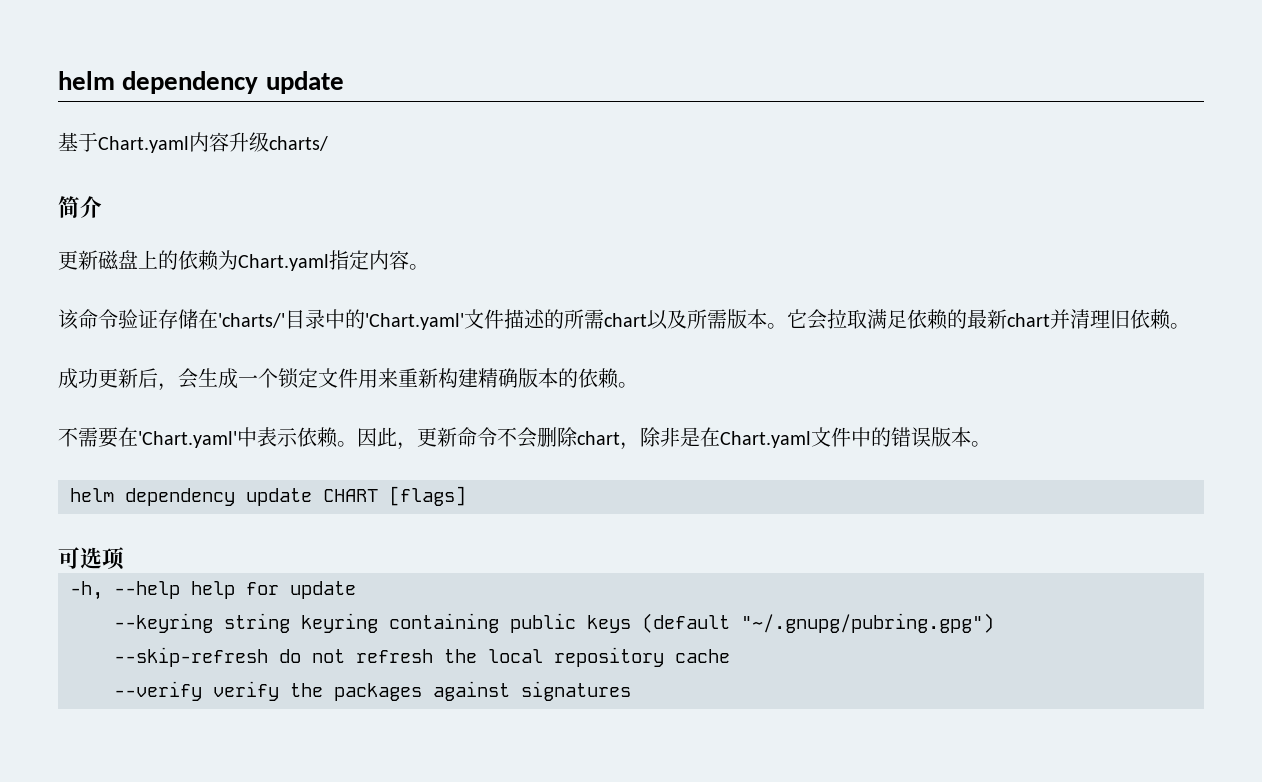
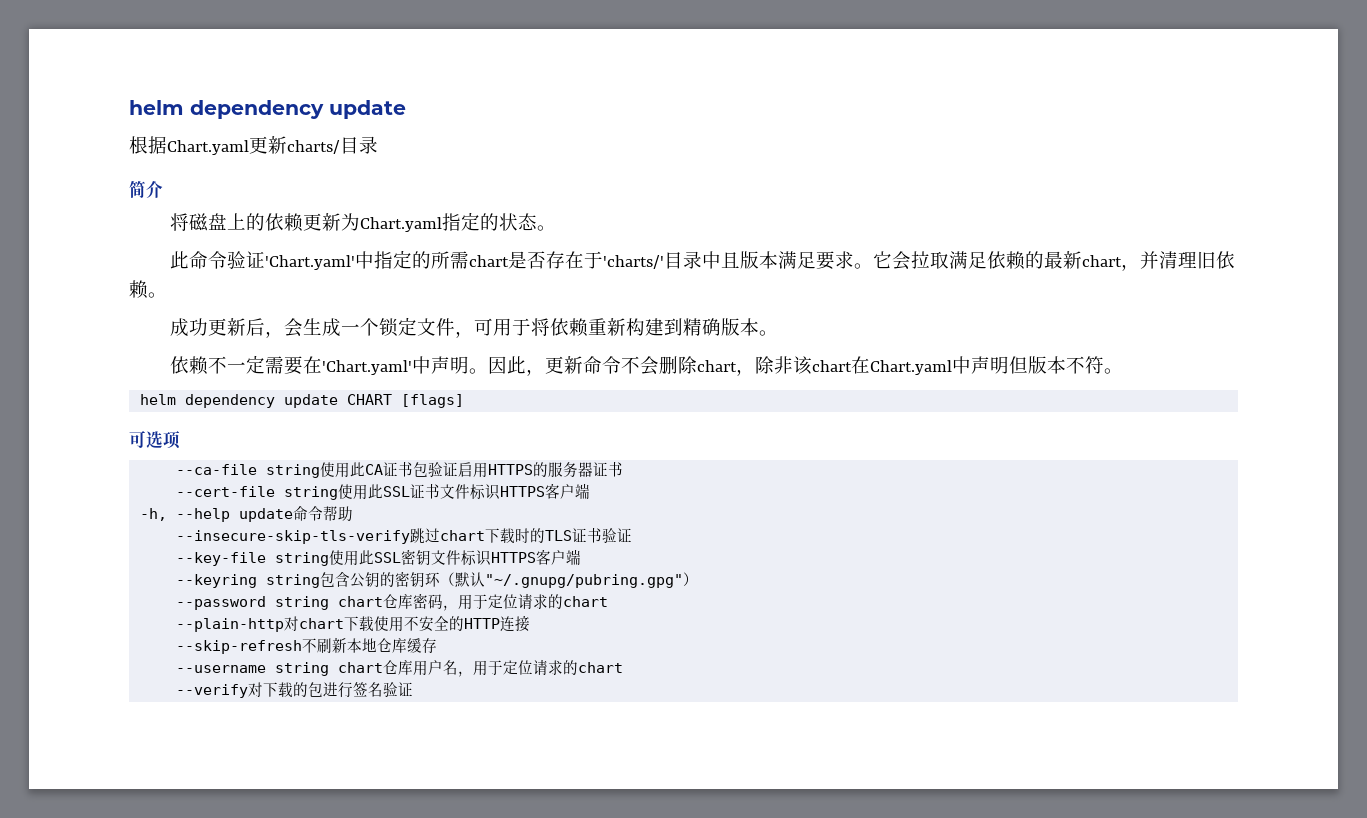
- 基于Chart.yaml内容升级charts/
+ 根据Chart.yaml更新charts/目录
- 更新磁盘上的依赖为Chart.yaml指定内容。
- 该命令验证存储在'charts/'目录中的'Chart.yaml'文件描述的所需chart以及所需版本。
+ 将磁盘上的依赖更新为Chart.yaml指定的状态。
+ 此命令验证'Chart.yaml'中指定的所需chart是否存在于'charts/'目录中且版本满足要求。
- 它会拉取满足依赖的最新chart并清理旧依赖。
+ 它会拉取满足依赖的最新chart，并清理旧依赖。
- 成功更新后，会生成一个锁定文件用来重新构建精确版本的依赖。
- 不需要在'Chart.yaml'中表示依赖。
+ 成功更新后，会生成一个锁定文件，可用于将依赖重新构建到精确版本。
+ 依赖不一定需要在'Chart.yaml'中声明。
- 因此，更新命令不会删除chart，除非是在Chart.yaml文件中的错误版本。
+ 因此，更新命令不会删除chart，除非该chart在Chart.yaml中声明但版本不符。
+ --ca-file string使用此CA证书包验证启用HTTPS的服务器证书
+ --cert-file string使用此SSL证书文件标识HTTPS客户端
- -h, --help help for update
- --keyring string keyring containing public keys (default "~/.gnupg/pubring.gpg")
- --skip-refresh do not refresh the local repository cache
- --verify verify the packages against signatures
+ -h, --help update命令帮助
+ --insecure-skip-tls-verify跳过chart下载时的TLS证书验证
+ --key-file string使用此SSL密钥文件标识HTTPS客户端
+ --keyring string包含公钥的密钥环（默认"~/.gnupg/pubring.gpg"）
+ --password string chart仓库密码，用于定位请求的chart
+ --plain-http对chart下载使用不安全的HTTP连接
+ --skip-refresh不刷新本地仓库缓存
+ --username string chart仓库用户名，用于定位请求的chart
+ --verify对下载的包进行签名验证

